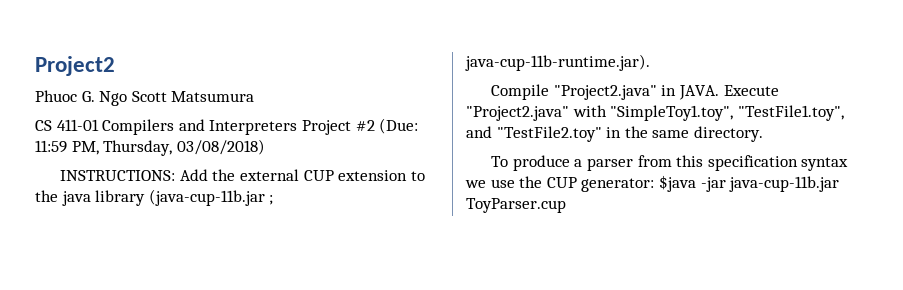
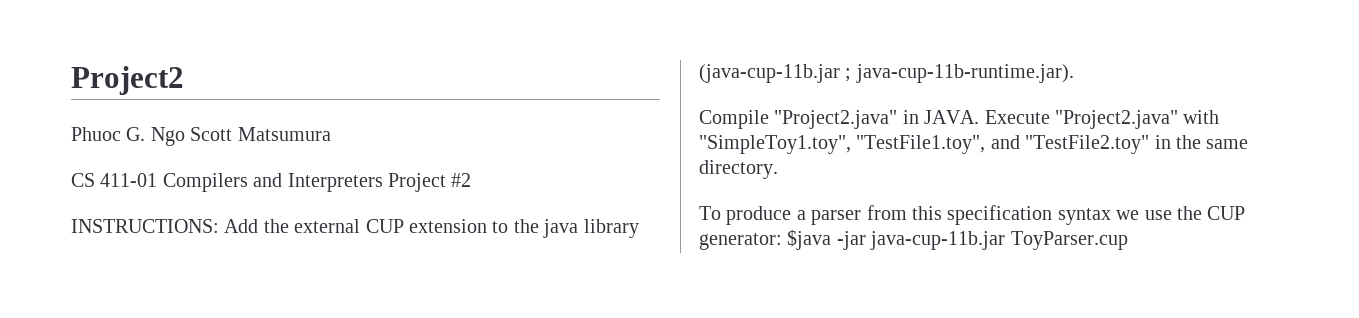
- CS 411-01 Compilers and Interpreters Project #2 (Due: 11:59 PM, Thursday, 03/08/2018)
+ CS 411-01 Compilers and Interpreters Project #2

